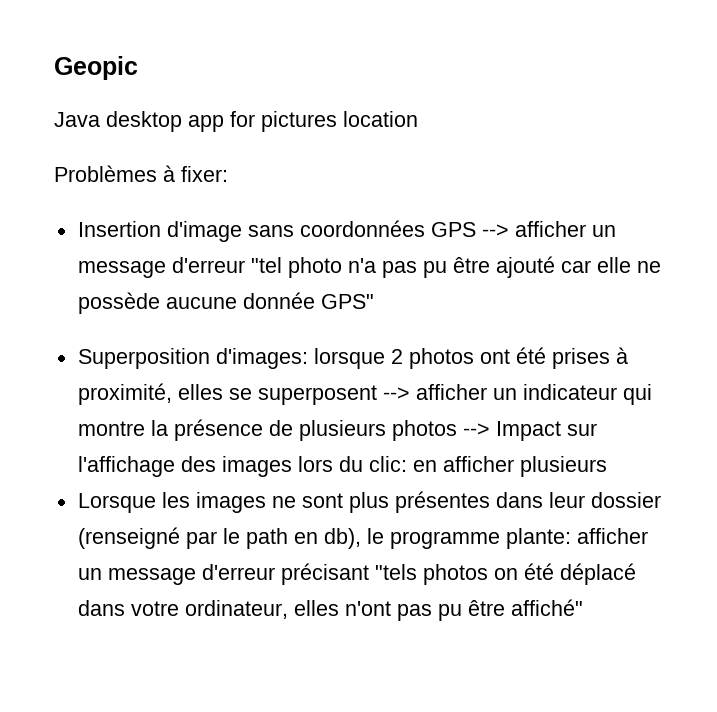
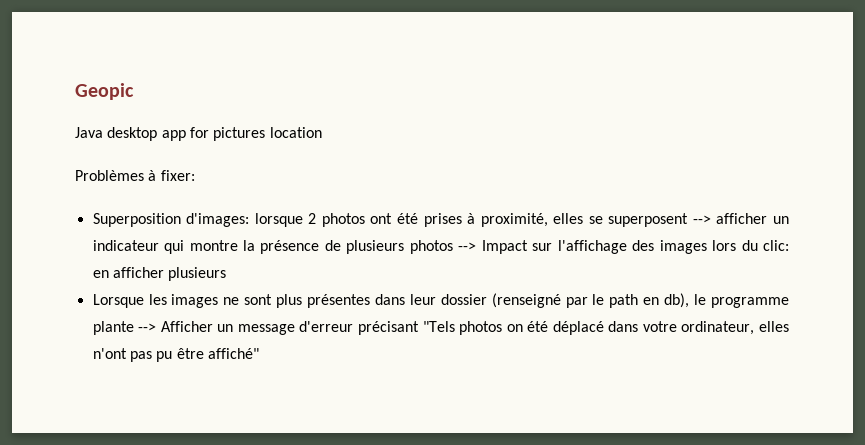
- Insertion d'image sans coordonnées GPS --> afficher un message d'erreur "tel photo n'a pas pu être ajouté car elle ne possède aucune donnée GPS"
- Lorsque les images ne sont plus présentes dans leur dossier (renseigné par le path en db), le programme plante: afficher un message d'erreur précisant "tels photos on été déplacé dans votre ordinateur, elles n'ont pas pu être affiché"
+ Lorsque les images ne sont plus présentes dans leur dossier (renseigné par le path en db), le programme plante --> Afficher un message d'erreur précisant "Tels photos on été déplacé dans votre ordinateur, elles n'ont pas pu être affiché"

